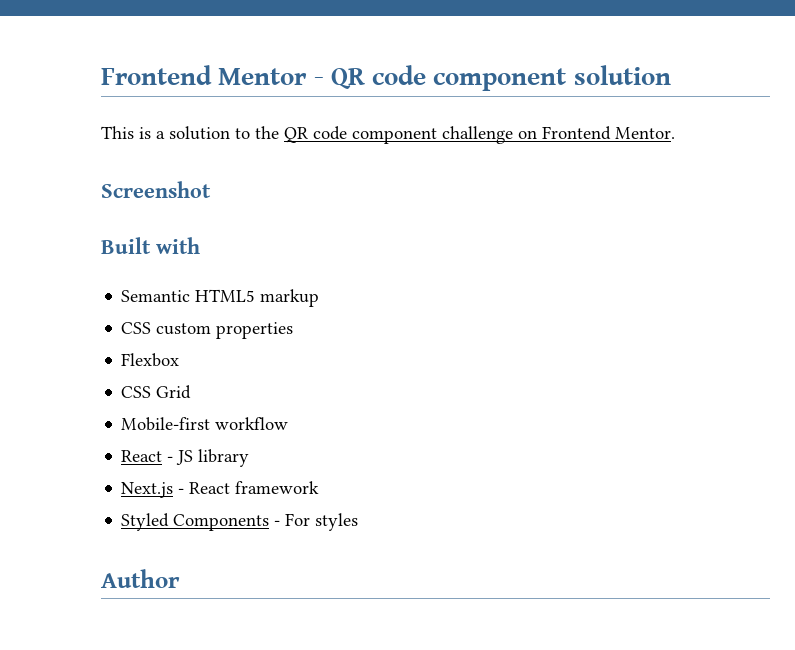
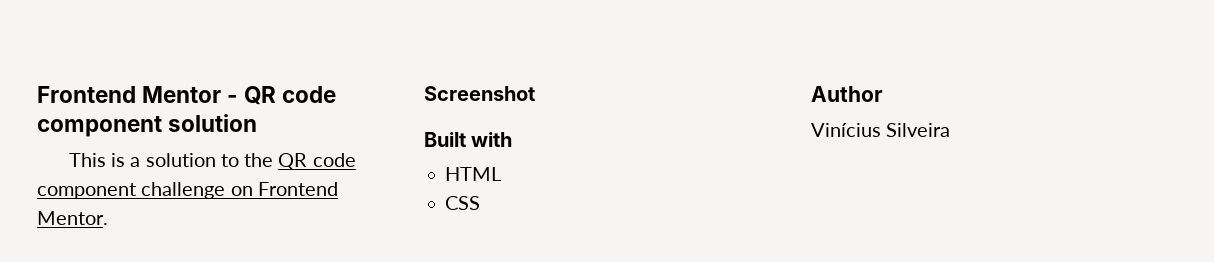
- Semantic HTML5 markup
- CSS custom properties
- Flexbox
- CSS Grid
- Mobile-first workflow
- React - JS library
- Next.js - React framework
- Styled Components - For styles
+ HTML
+ CSS
+ Vinícius Silveira

